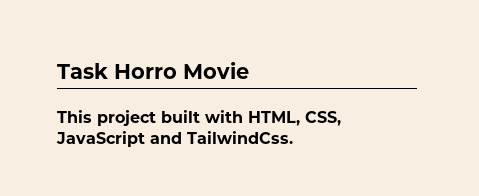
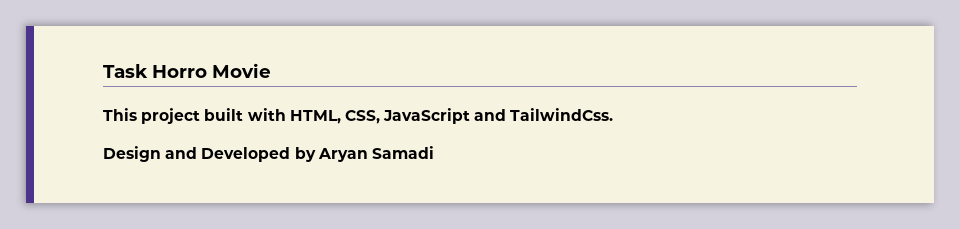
+ Design and Developed by Aryan Samadi

